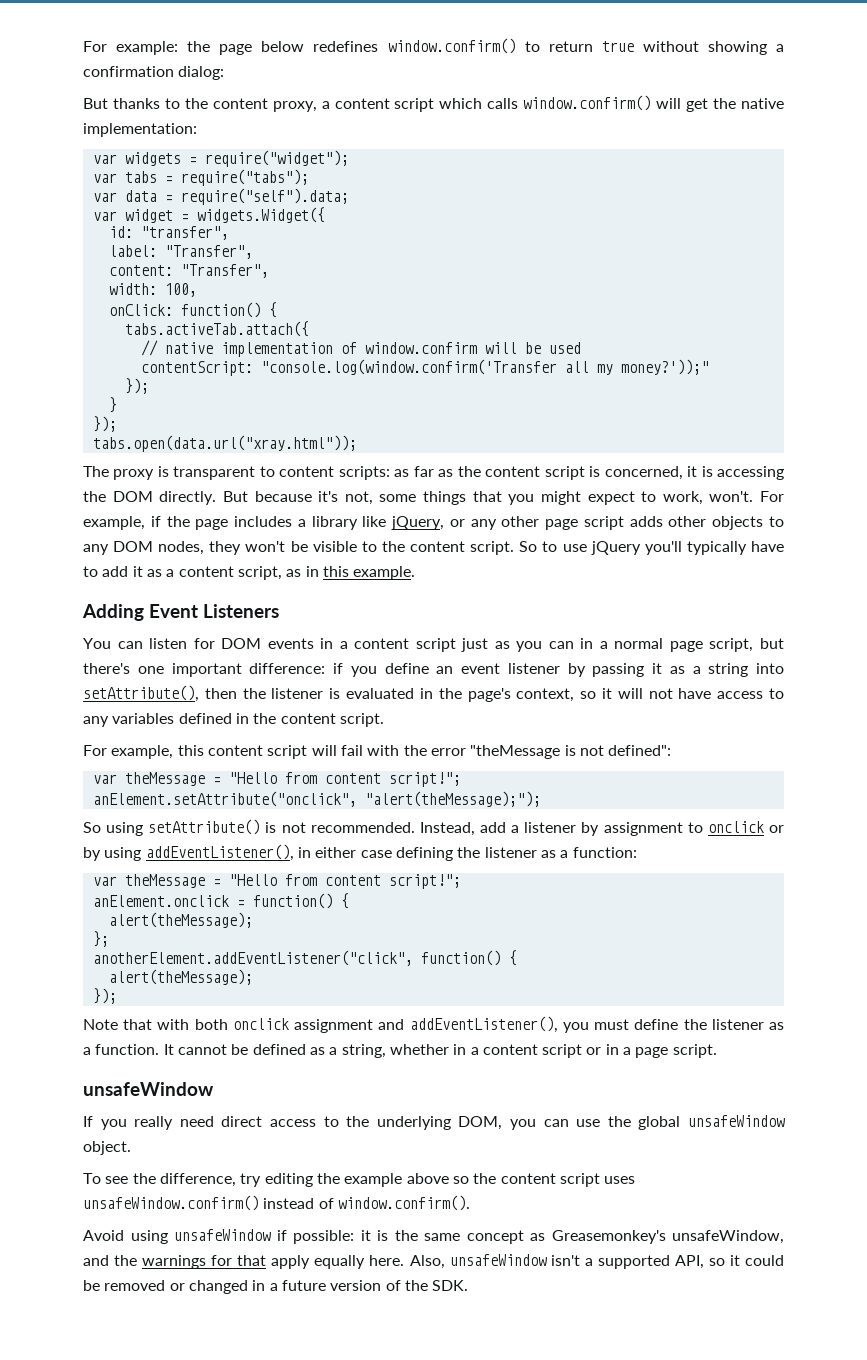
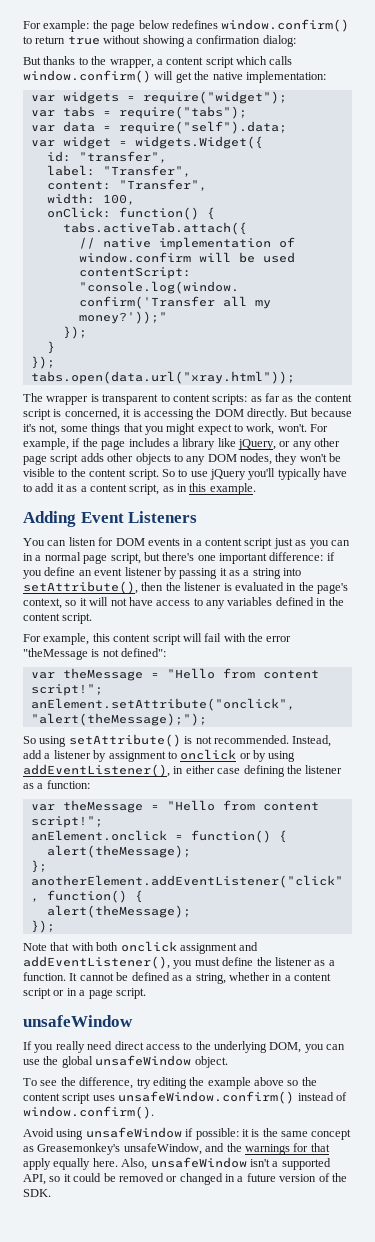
- But thanks to the content proxy, a content script which calls window.confirm() will get the native implementation:
+ But thanks to the wrapper, a content script which calls window.confirm() will get the native implementation:
- The proxy is transparent to content scripts: as far as the content script is concerned, it is accessing the DOM directly.
+ The wrapper is transparent to content scripts: as far as the content script is concerned, it is accessing the DOM directly.

